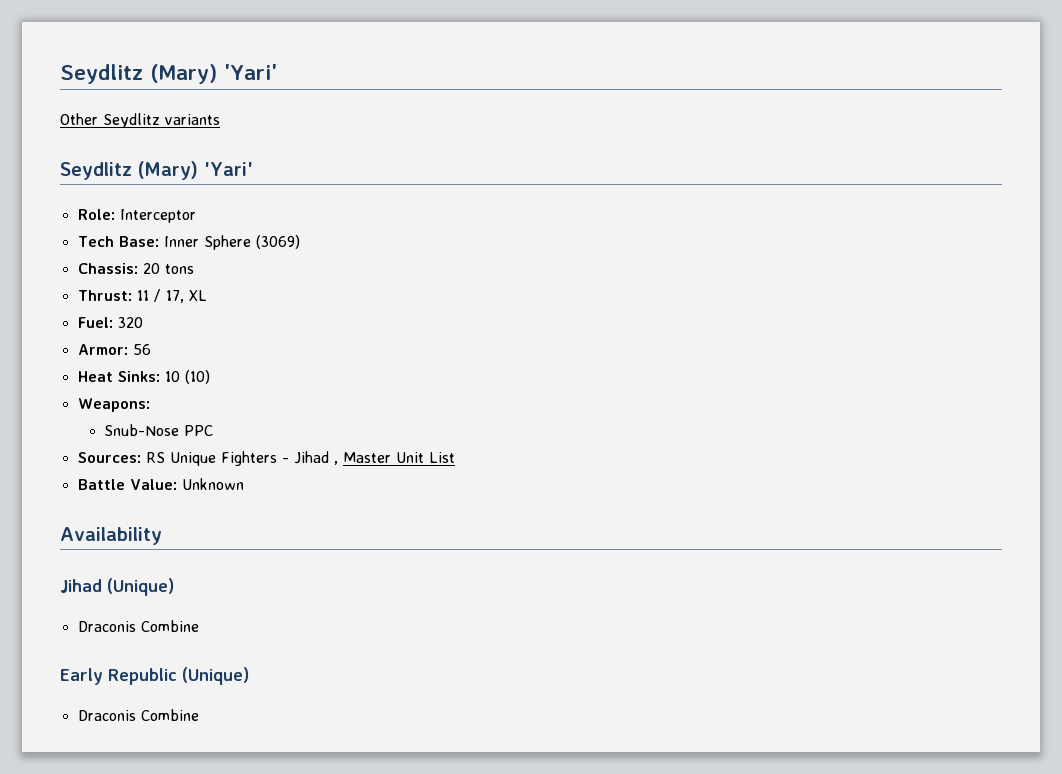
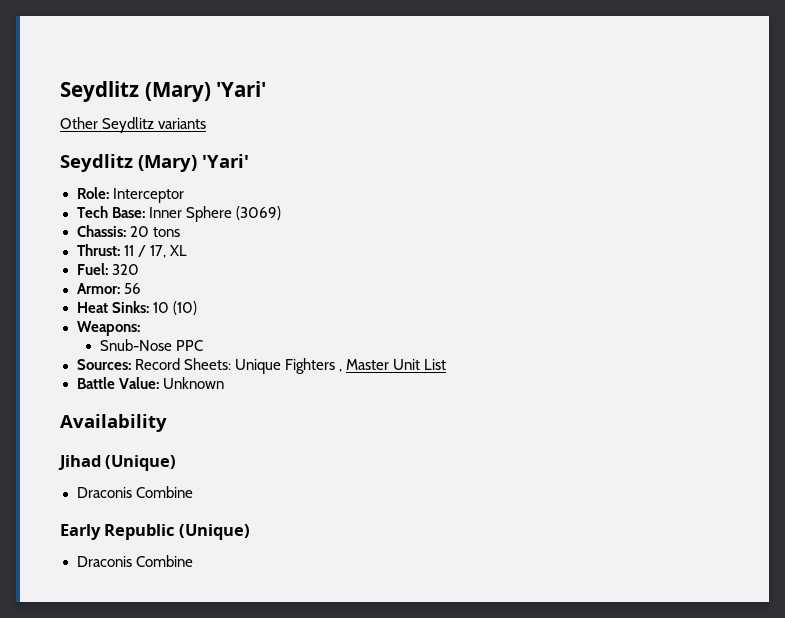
- Sources: RS Unique Fighters - Jihad , Master Unit List
+ Sources: Record Sheets: Unique Fighters , Master Unit List

